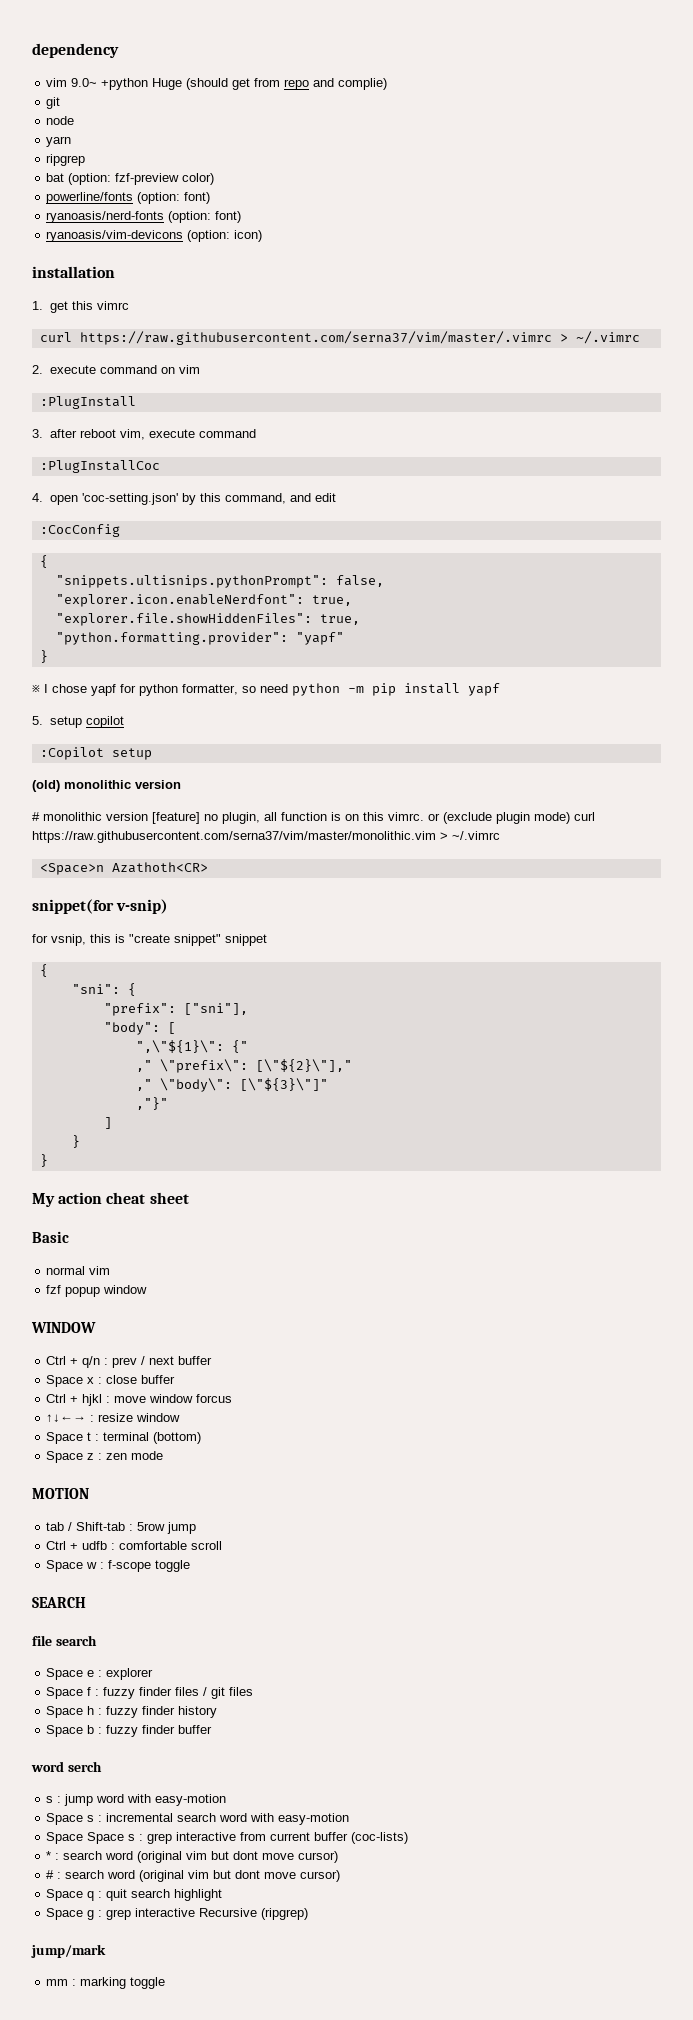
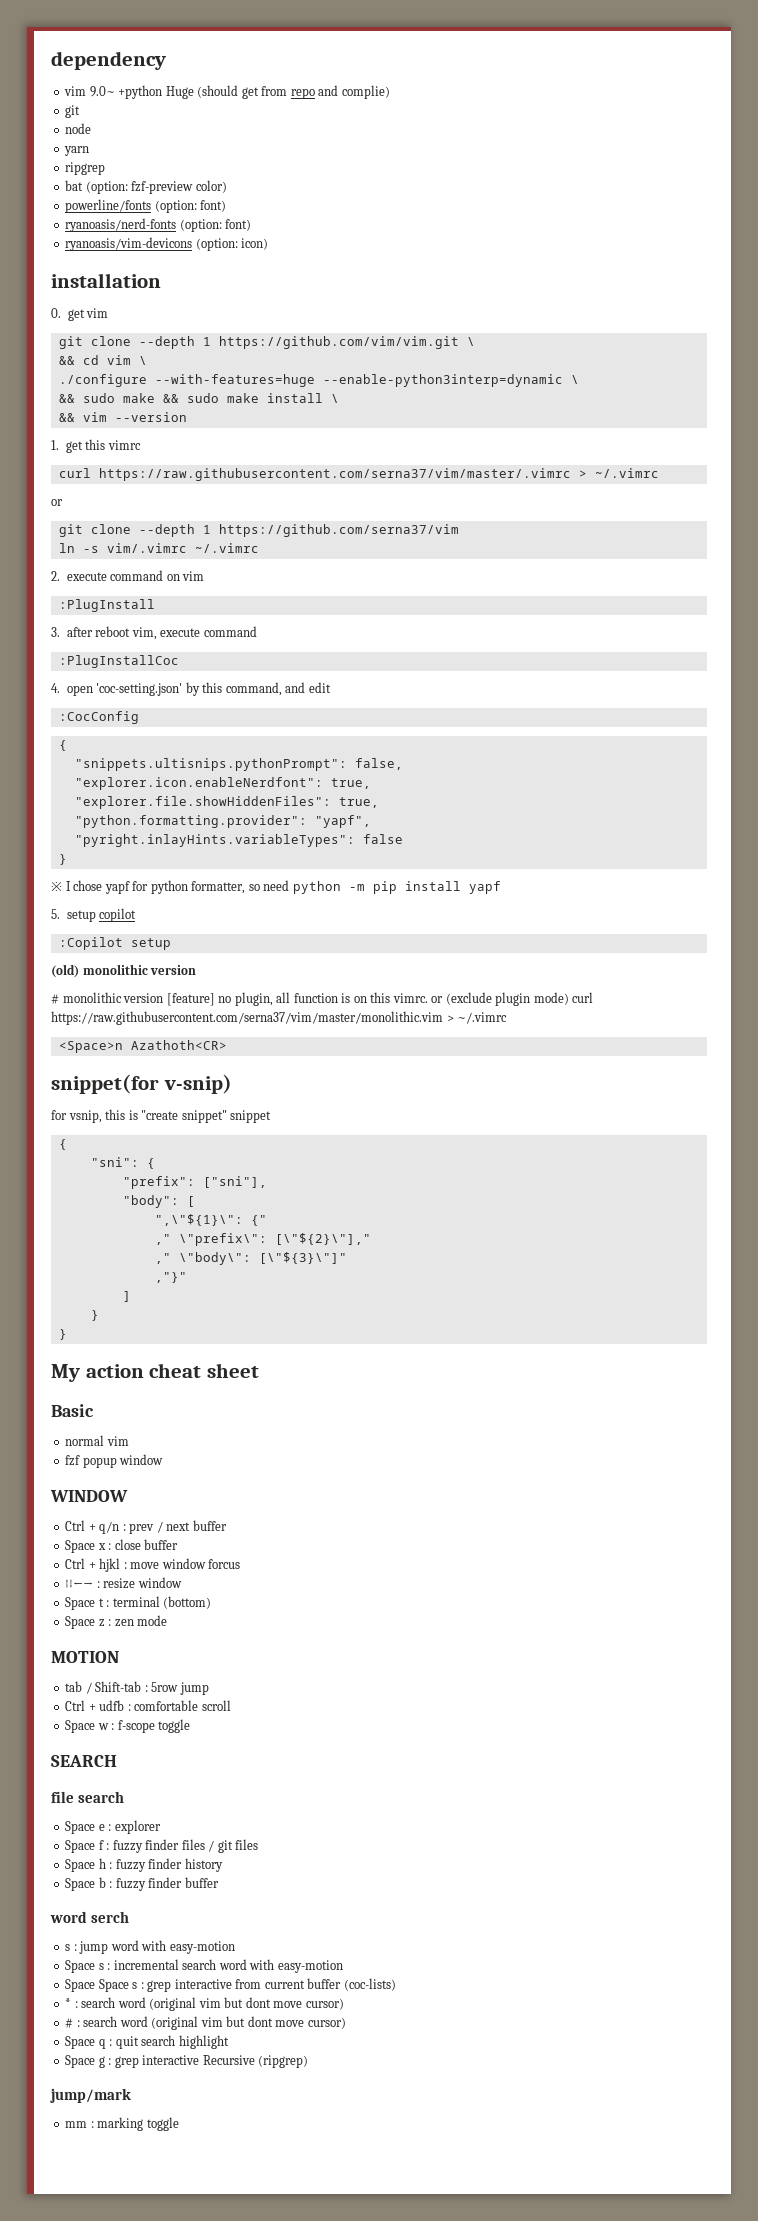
+ 0. get vim
+ git clone --depth 1 https://github.com/vim/vim.git \
+ && cd vim \
+ ./configure --with-features=huge --enable-python3interp=dynamic \
+ && sudo make && sudo make install \
+ && vim --version
  curl https://raw.githubusercontent.com/serna37/vim/master/.vimrc > ~/.vimrc
+ or
+ git clone --depth 1 https://github.com/serna37/vim
+ ln -s vim/.vimrc ~/.vimrc
- "python.formatting.provider": "yapf"
+ "python.formatting.provider": "yapf",
+ "pyright.inlayHints.variableTypes": false

